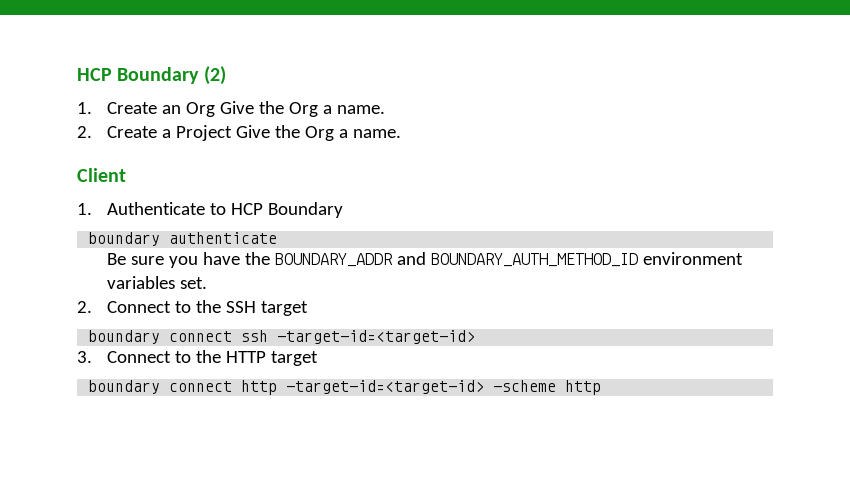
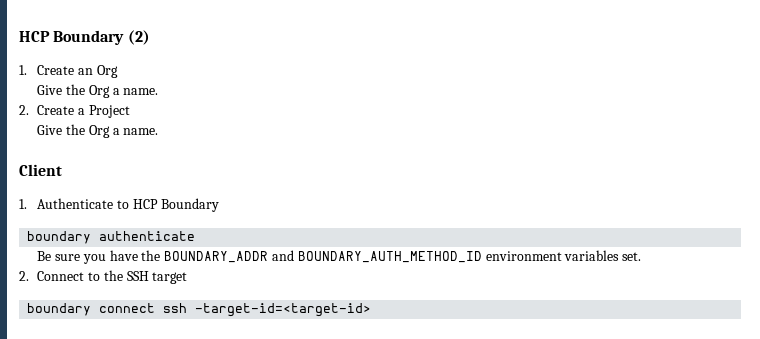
- 1. Create an Org Give the Org a name.
+ 1. Create an Org
+ Give the Org a name.
- 2. Create a Project Give the Org a name.
+ 2. Create a Project
+ Give the Org a name.
- 3. Connect to the HTTP target
- boundary connect http -target-id=<target-id> -scheme http

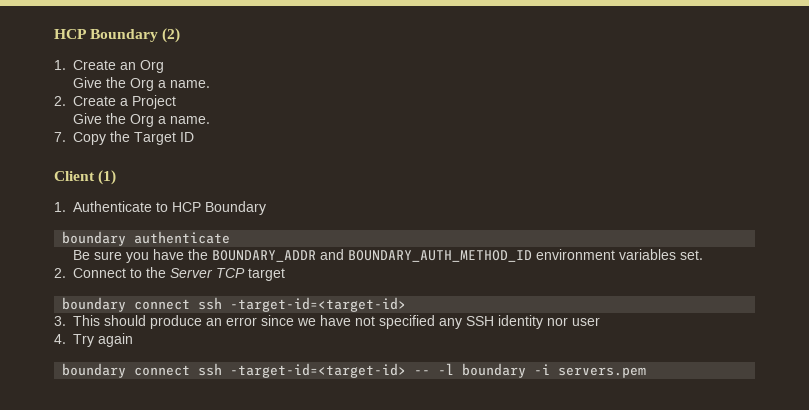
+ 7. Copy the Target ID
- Client
+ Client (1)
- 2. Connect to the SSH target
+ 2. Connect to the Server TCP target
+ 3. This should produce an error since we have not specified any SSH identity nor user
+ 4. Try again
+ boundary connect ssh -target-id=<target-id> -- -l boundary -i servers.pem

